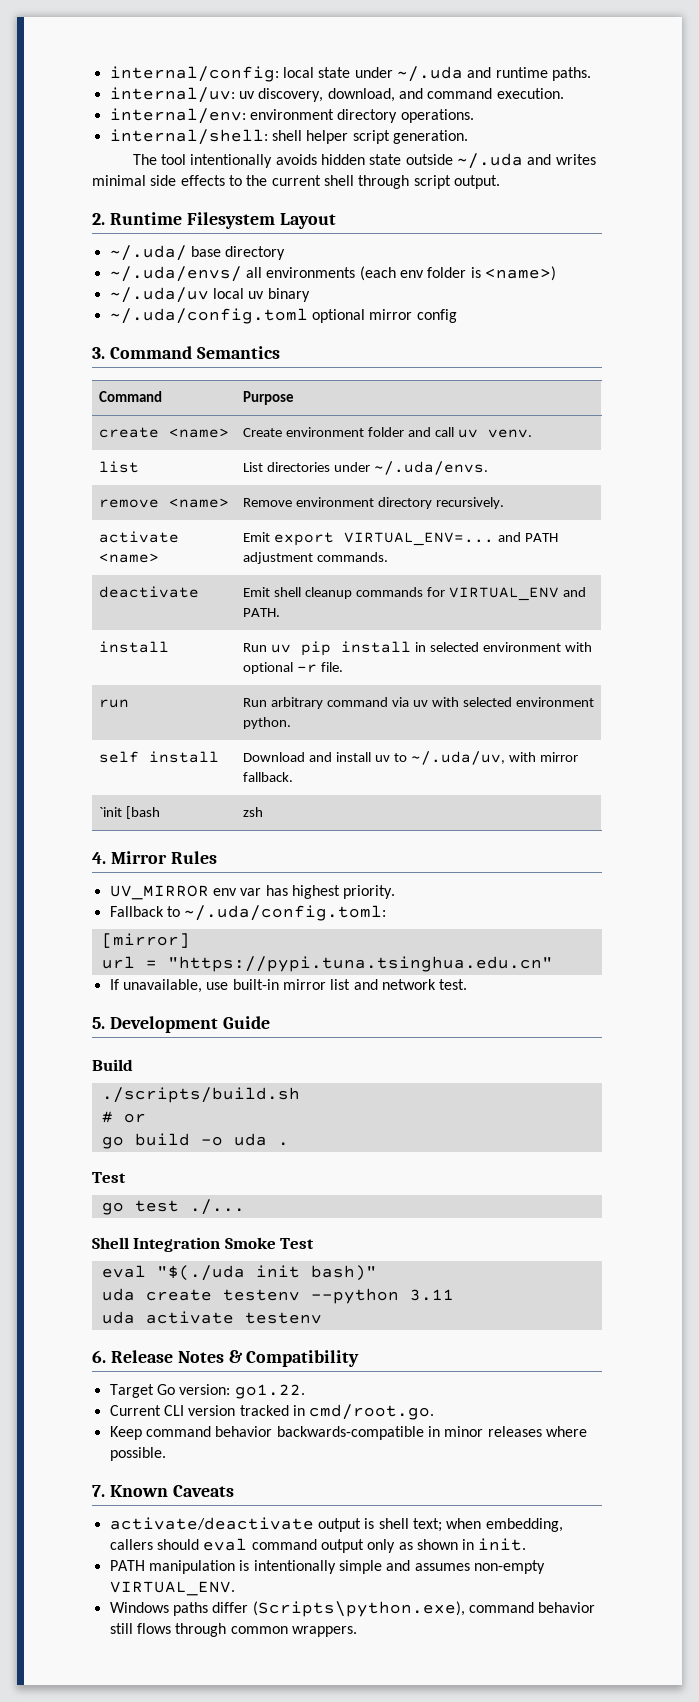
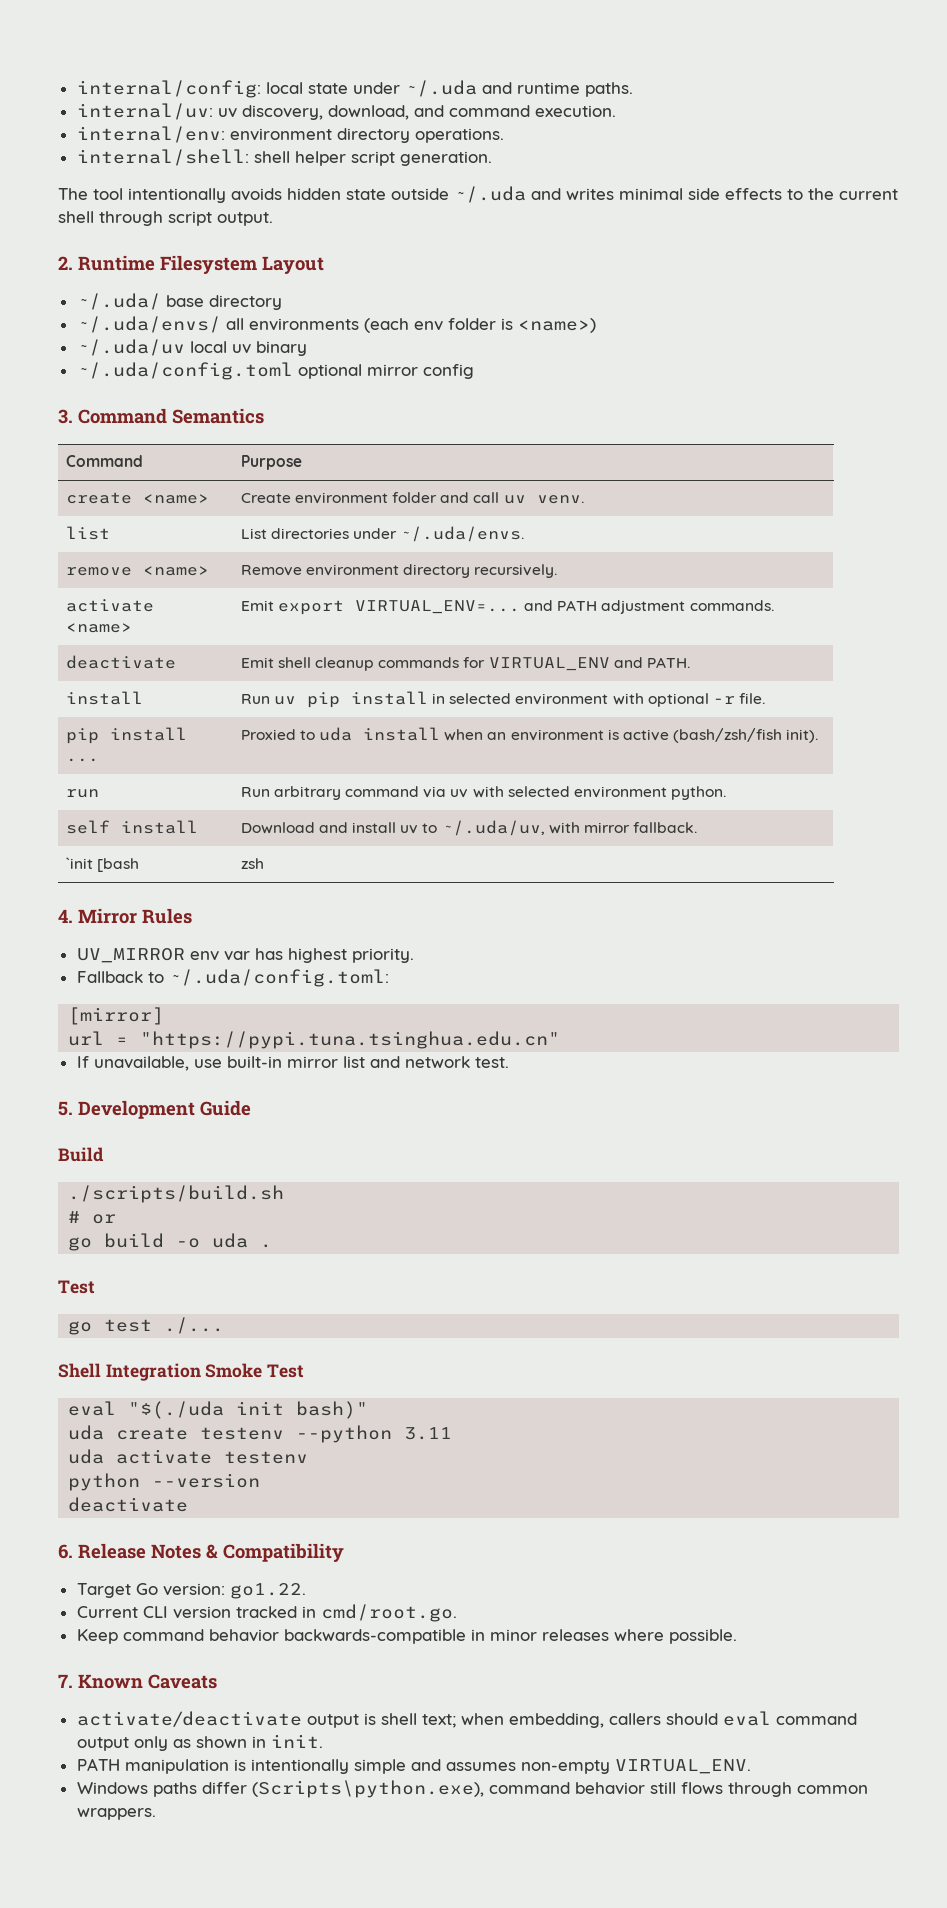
+ pip install ... | Proxied to uda install when an environment is active (bash/zsh/fish init).
+ python --version
+ deactivate

